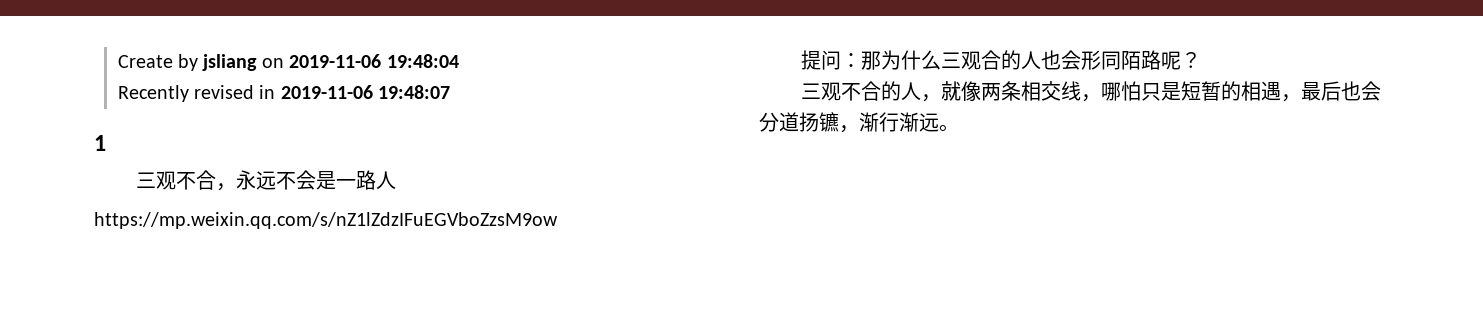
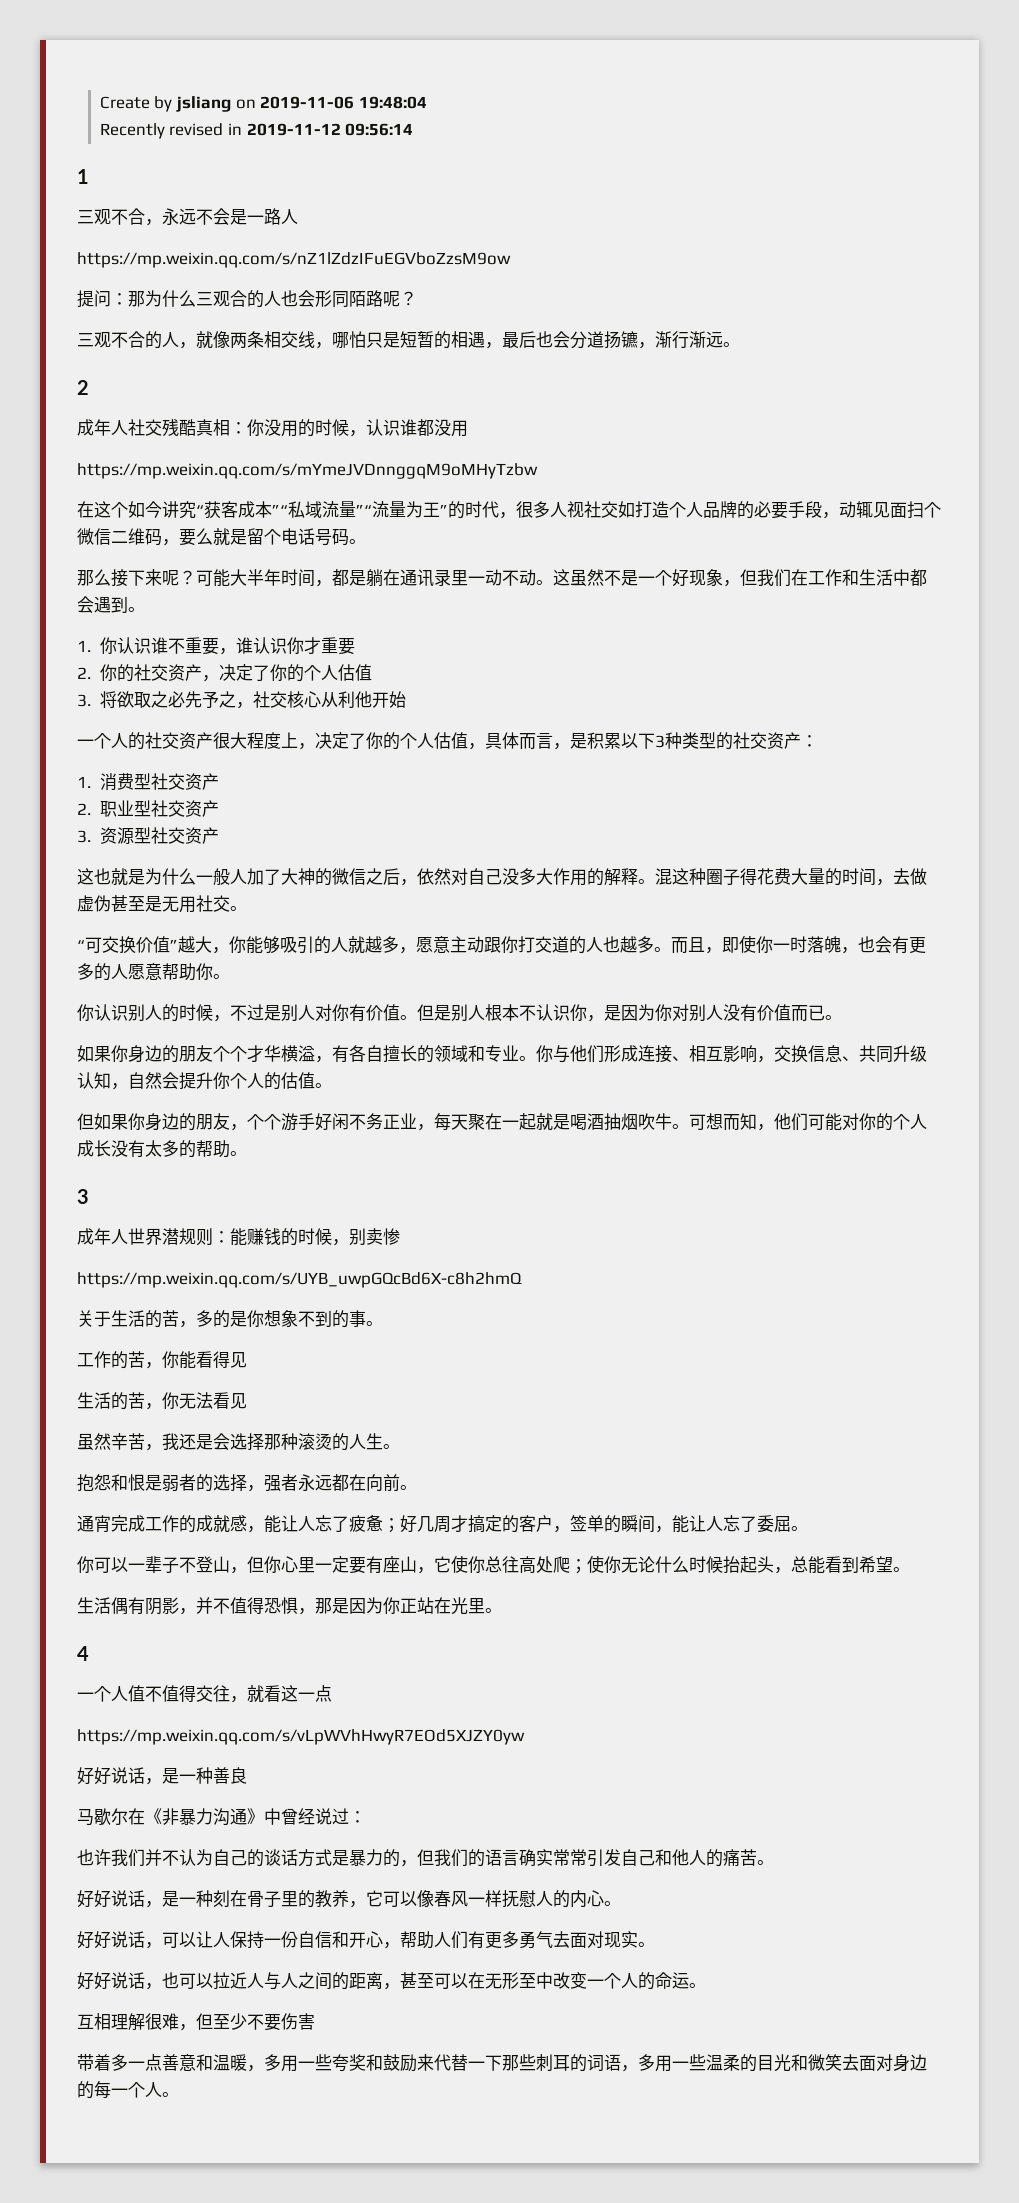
- Recently revised in 2019-11-06 19:48:07
+ Recently revised in 2019-11-12 09:56:14
+ 2
+ 成年人社交残酷真相：你没用的时候，认识谁都没用
+ https://mp.weixin.qq.com/s/mYmeJVDnnggqM9oMHyTzbw
+ 在这个如今讲究“获客成本”“私域流量”“流量为王”的时代，很多人视社交如打造个人品牌的必要手段，动辄见面扫个微信二维码，要么就是留个电话号码。
+ 那么接下来呢？可能大半年时间，都是躺在通讯录里一动不动。这虽然不是一个好现象，但我们在工作和生活中都会遇到。
+ 1.你认识谁不重要，谁认识你才重要
+ 2.你的社交资产，决定了你的个人估值
+ 3.将欲取之必先予之，社交核心从利他开始
+ 一个人的社交资产很大程度上，决定了你的个人估值，具体而言，是积累以下3种类型的社交资产：
+ 1.消费型社交资产
+ 2.职业型社交资产
+ 3.资源型社交资产
+ 这也就是为什么一般人加了大神的微信之后，依然对自己没多大作用的解释。混这种圈子得花费大量的时间，去做虚伪甚至是无用社交。
+ “可交换价值”越大，你能够吸引的人就越多，愿意主动跟你打交道的人也越多。而且，即使你一时落魄，也会有更多的人愿意帮助你。
+ 你认识别人的时候，不过是别人对你有价值。但是别人根本不认识你，是因为你对别人没有价值而已。
+ 如果你身边的朋友个个才华横溢，有各自擅长的领域和专业。你与他们形成连接、相互影响，交换信息、共同升级认知，自然会提升你个人的估值。
+ 但如果你身边的朋友，个个游手好闲不务正业，每天聚在一起就是喝酒抽烟吹牛。可想而知，他们可能对你的个人成长没有太多的帮助。
+ 3
+ 成年人世界潜规则：能赚钱的时候，别卖惨
+ https://mp.weixin.qq.com/s/UYB_uwpGQcBd6X-c8h2hmQ
+ 关于生活的苦，多的是你想象不到的事。
+ 工作的苦，你能看得见
+ 生活的苦，你无法看见
+ 虽然辛苦，我还是会选择那种滚烫的人生。
+ 抱怨和恨是弱者的选择，强者永远都在向前。
+ 通宵完成工作的成就感，能让人忘了疲惫；好几周才搞定的客户，签单的瞬间，能让人忘了委屈。
+ 你可以一辈子不登山，但你心里一定要有座山，它使你总往高处爬；使你无论什么时候抬起头，总能看到希望。
+ 生活偶有阴影，并不值得恐惧，那是因为你正站在光里。
+ 4
+ 一个人值不值得交往，就看这一点
+ https://mp.weixin.qq.com/s/vLpWVhHwyR7EOd5XJZY0yw
+ 好好说话，是一种善良
+ 马歇尔在《非暴力沟通》中曾经说过：
+ 也许我们并不认为自己的谈话方式是暴力的，但我们的语言确实常常引发自己和他人的痛苦。
+ 好好说话，是一种刻在骨子里的教养，它可以像春风一样抚慰人的内心。
+ 好好说话，可以让人保持一份自信和开心，帮助人们有更多勇气去面对现实。
+ 好好说话，也可以拉近人与人之间的距离，甚至可以在无形至中改变一个人的命运。
+ 互相理解很难，但至少不要伤害
+ 带着多一点善意和温暖，多用一些夸奖和鼓励来代替一下那些刺耳的词语，多用一些温柔的目光和微笑去面对身边的每一个人。

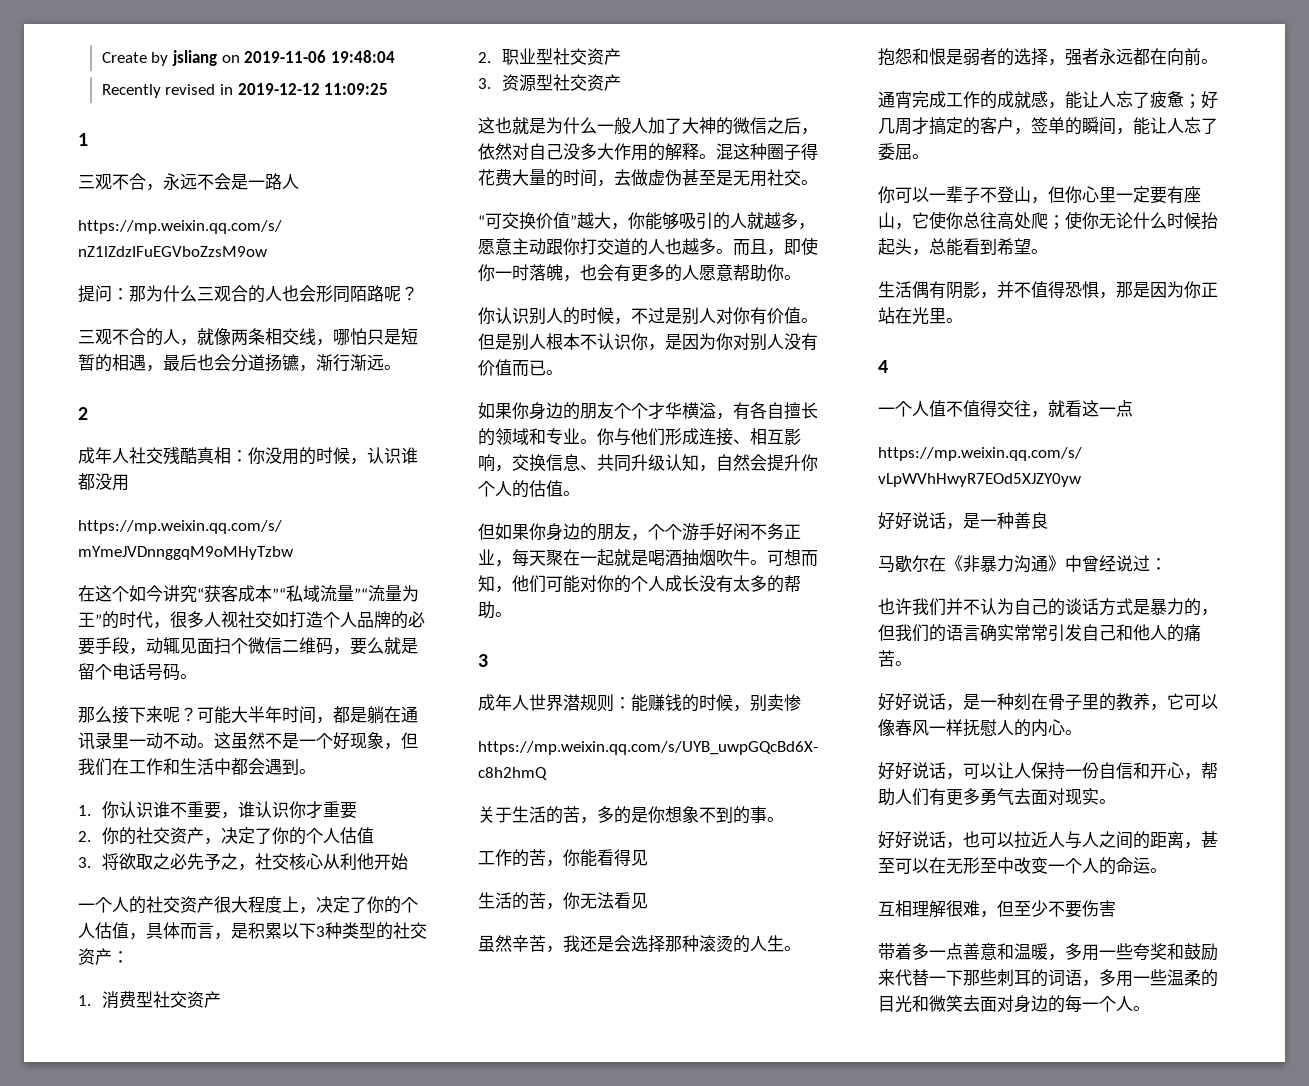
- Recently revised in 2019-11-12 09:56:14
+ Recently revised in 2019-12-12 11:09:25

